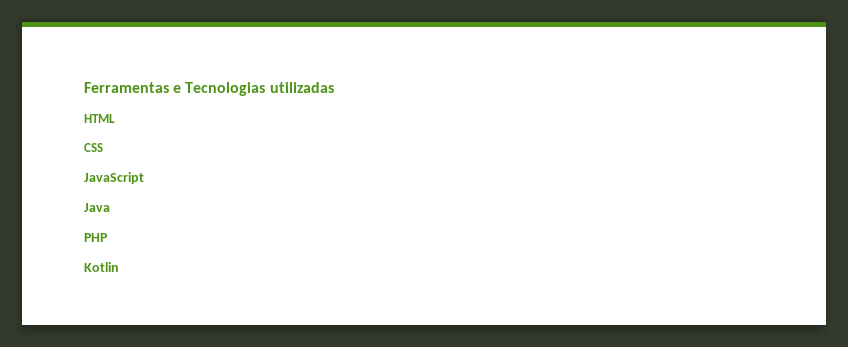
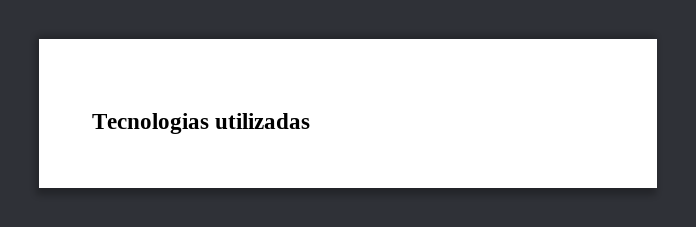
- Ferramentas e Tecnologias utilizadas
+ Tecnologias utilizadas
- HTML
- CSS
- JavaScript
- Java
- PHP
- Kotlin

